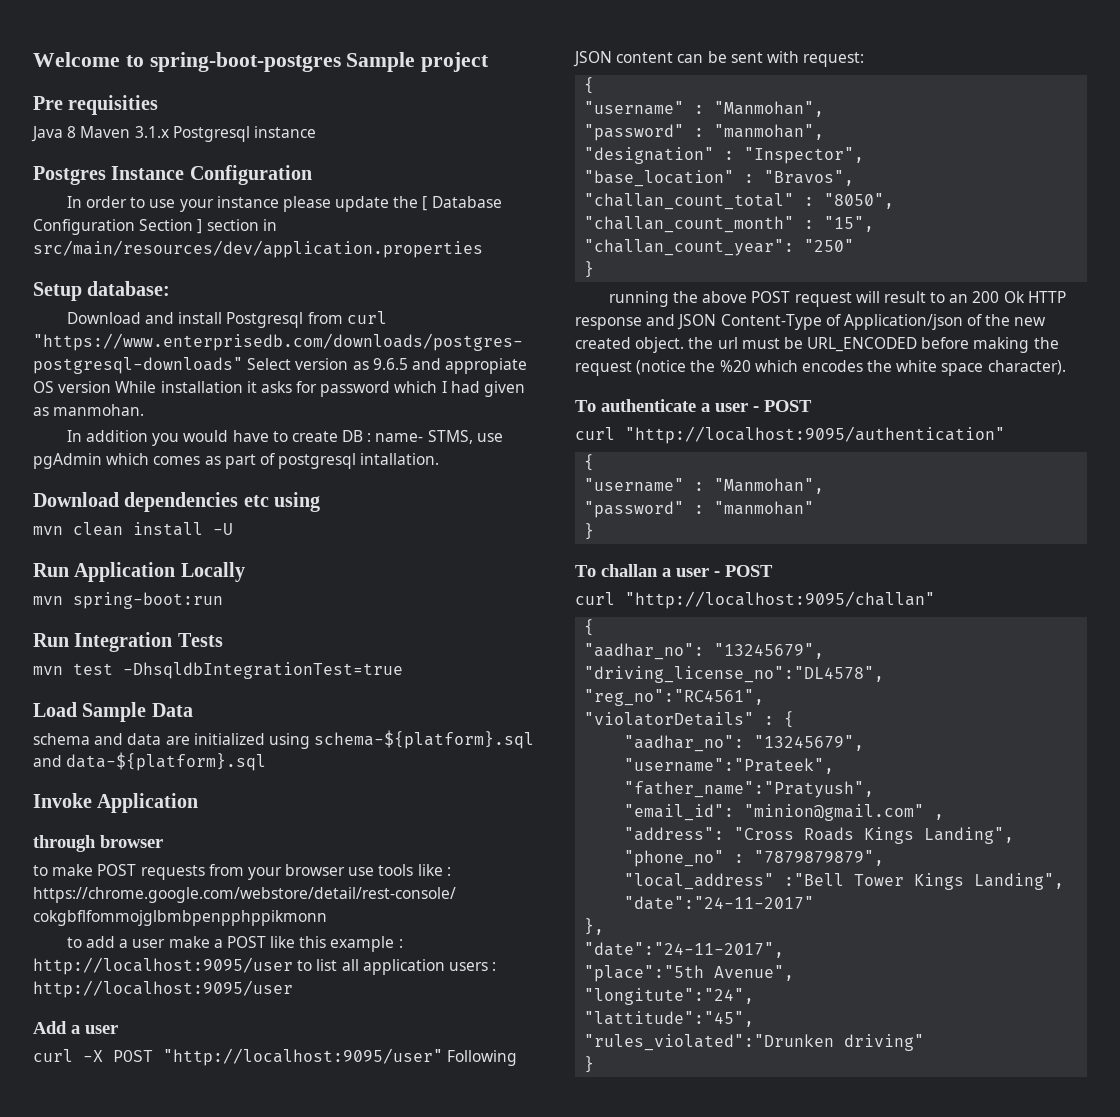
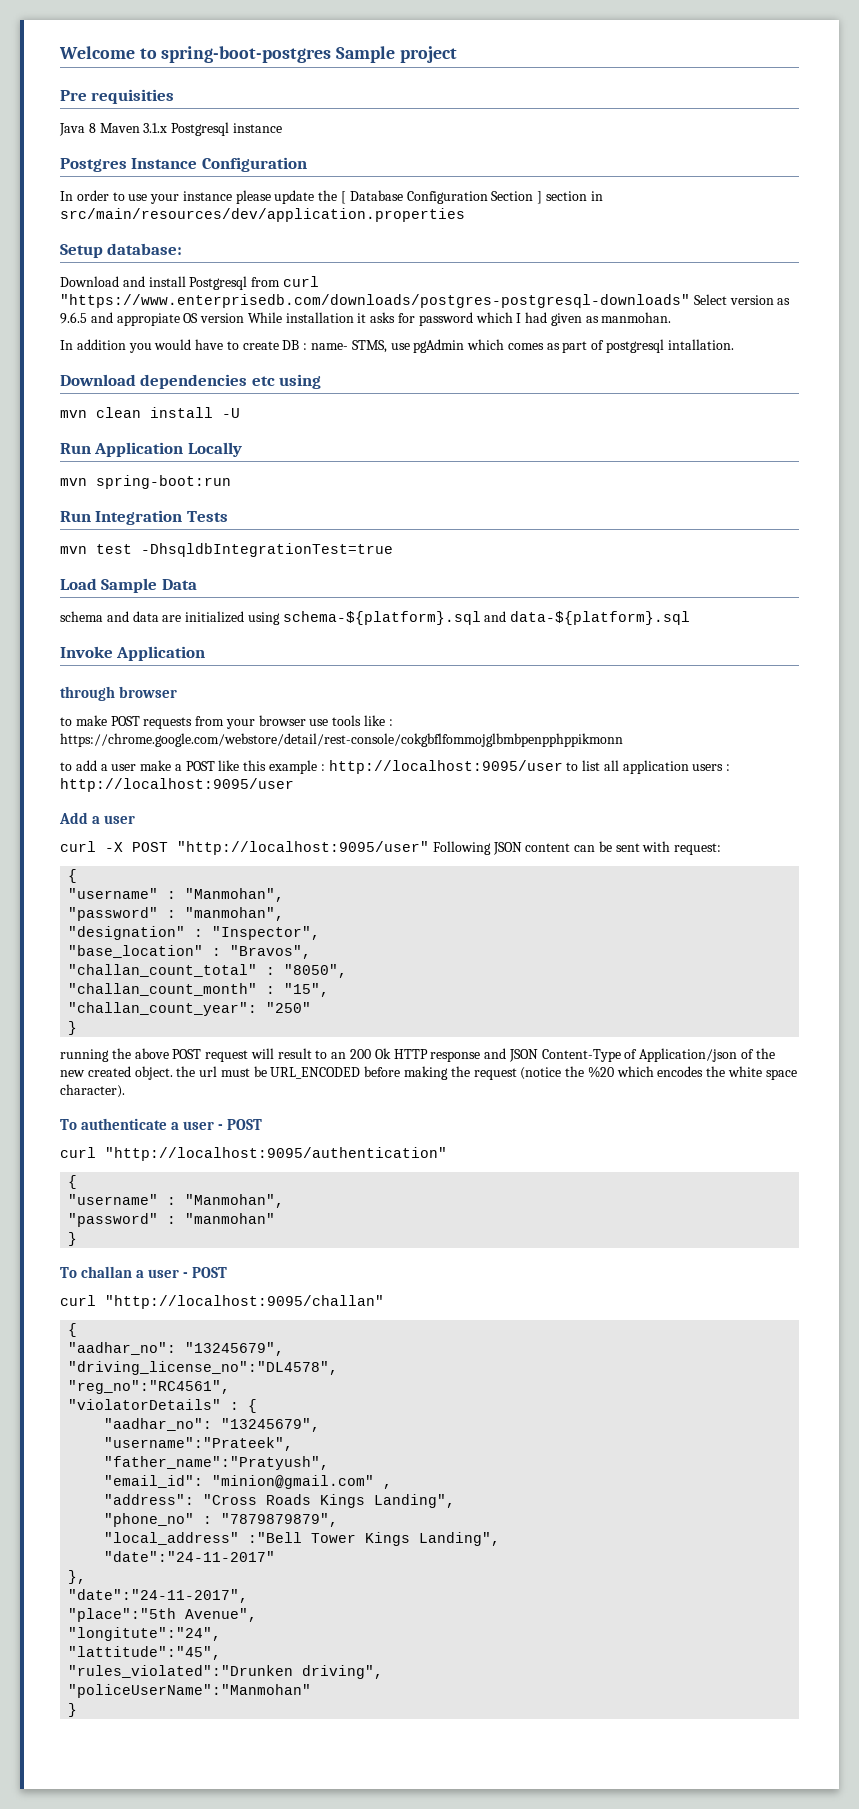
- "rules_violated":"Drunken driving"
+ "rules_violated":"Drunken driving",
+ "policeUserName":"Manmohan"

